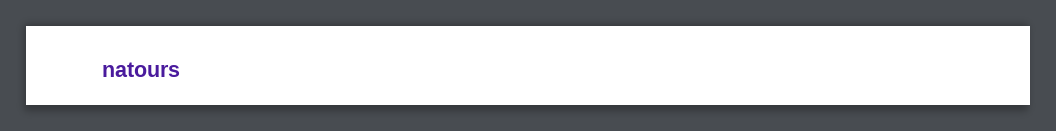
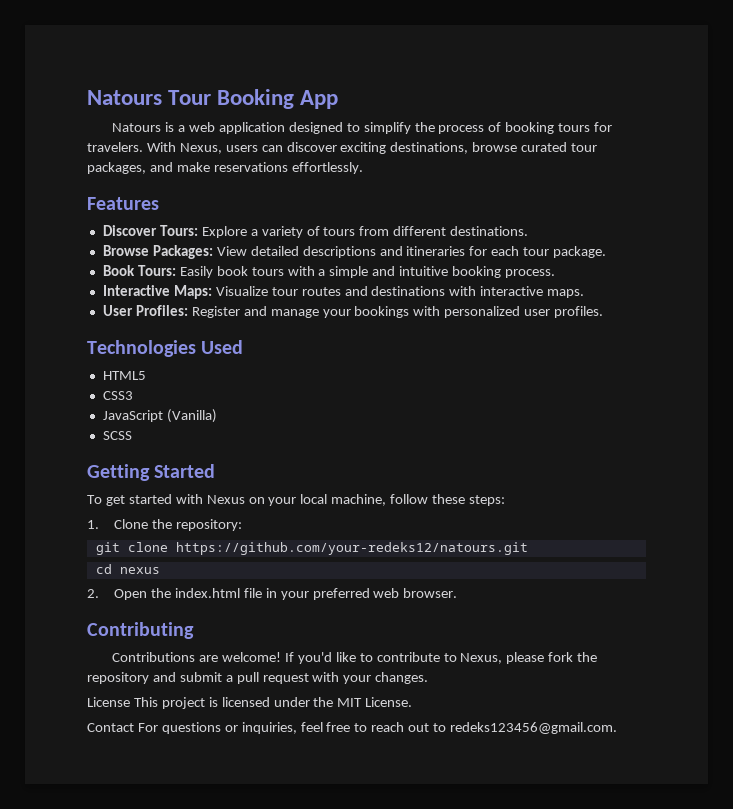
- natours
+ Natours Tour Booking App
+ Natours is a web application designed to simplify the process of booking tours for travelers. With Nexus, users can discover exciting destinations, browse curated tour packages, and make reservations effortlessly.
+ Features
+ Discover Tours: Explore a variety of tours from different destinations.
+ Browse Packages: View detailed descriptions and itineraries for each tour package.
+ Book Tours: Easily book tours with a simple and intuitive booking process.
+ Interactive Maps: Visualize tour routes and destinations with interactive maps.
+ User Profiles: Register and manage your bookings with personalized user profiles.
+ Technologies Used
+ HTML5
+ CSS3
+ JavaScript (Vanilla)
+ SCSS
+ Getting Started
+ To get started with Nexus on your local machine, follow these steps:
+ 1. Clone the repository:
+ git clone https://github.com/your-redeks12/natours.git
+ cd nexus
+ 2. Open the index.html file in your preferred web browser.
+ Contributing
+ Contributions are welcome! If you'd like to contribute to Nexus, please fork the repository and submit a pull request with your changes.
+ License This project is licensed under the MIT License.
+ Contact For questions or inquiries, feel free to reach out to redeks123456@gmail.com.

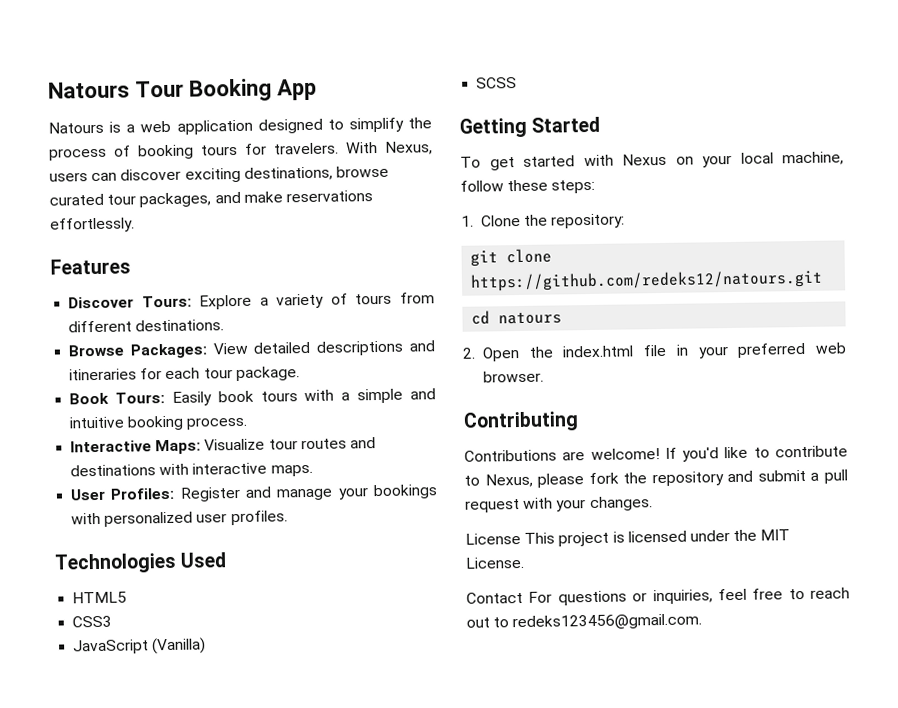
- git clone https://github.com/your-redeks12/natours.git
+ git clone https://github.com/redeks12/natours.git
- cd nexus
+ cd natours

